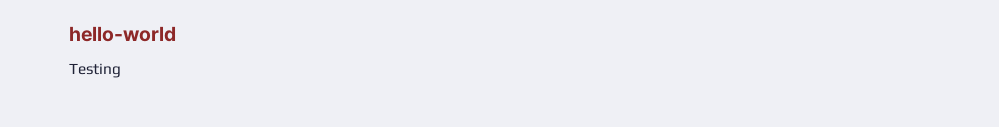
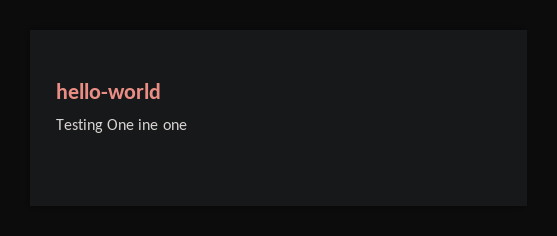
- Testing
+ Testing One ine one

